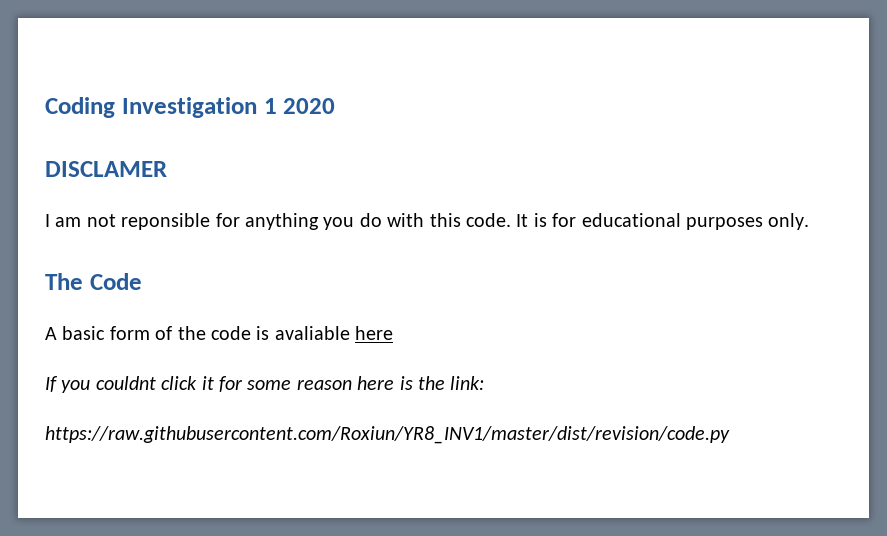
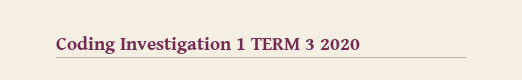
- Coding Investigation 1 2020
+ Coding Investigation 1 TERM 3 2020
- DISCLAMER
- I am not reponsible for anything you do with this code. It is for educational purposes only.
- The Code
- A basic form of the code is avaliable here
- If you couldnt click it for some reason here is the link:
- https://raw.githubusercontent.com/Roxiun/YR8_INV1/master/dist/revision/code.py

